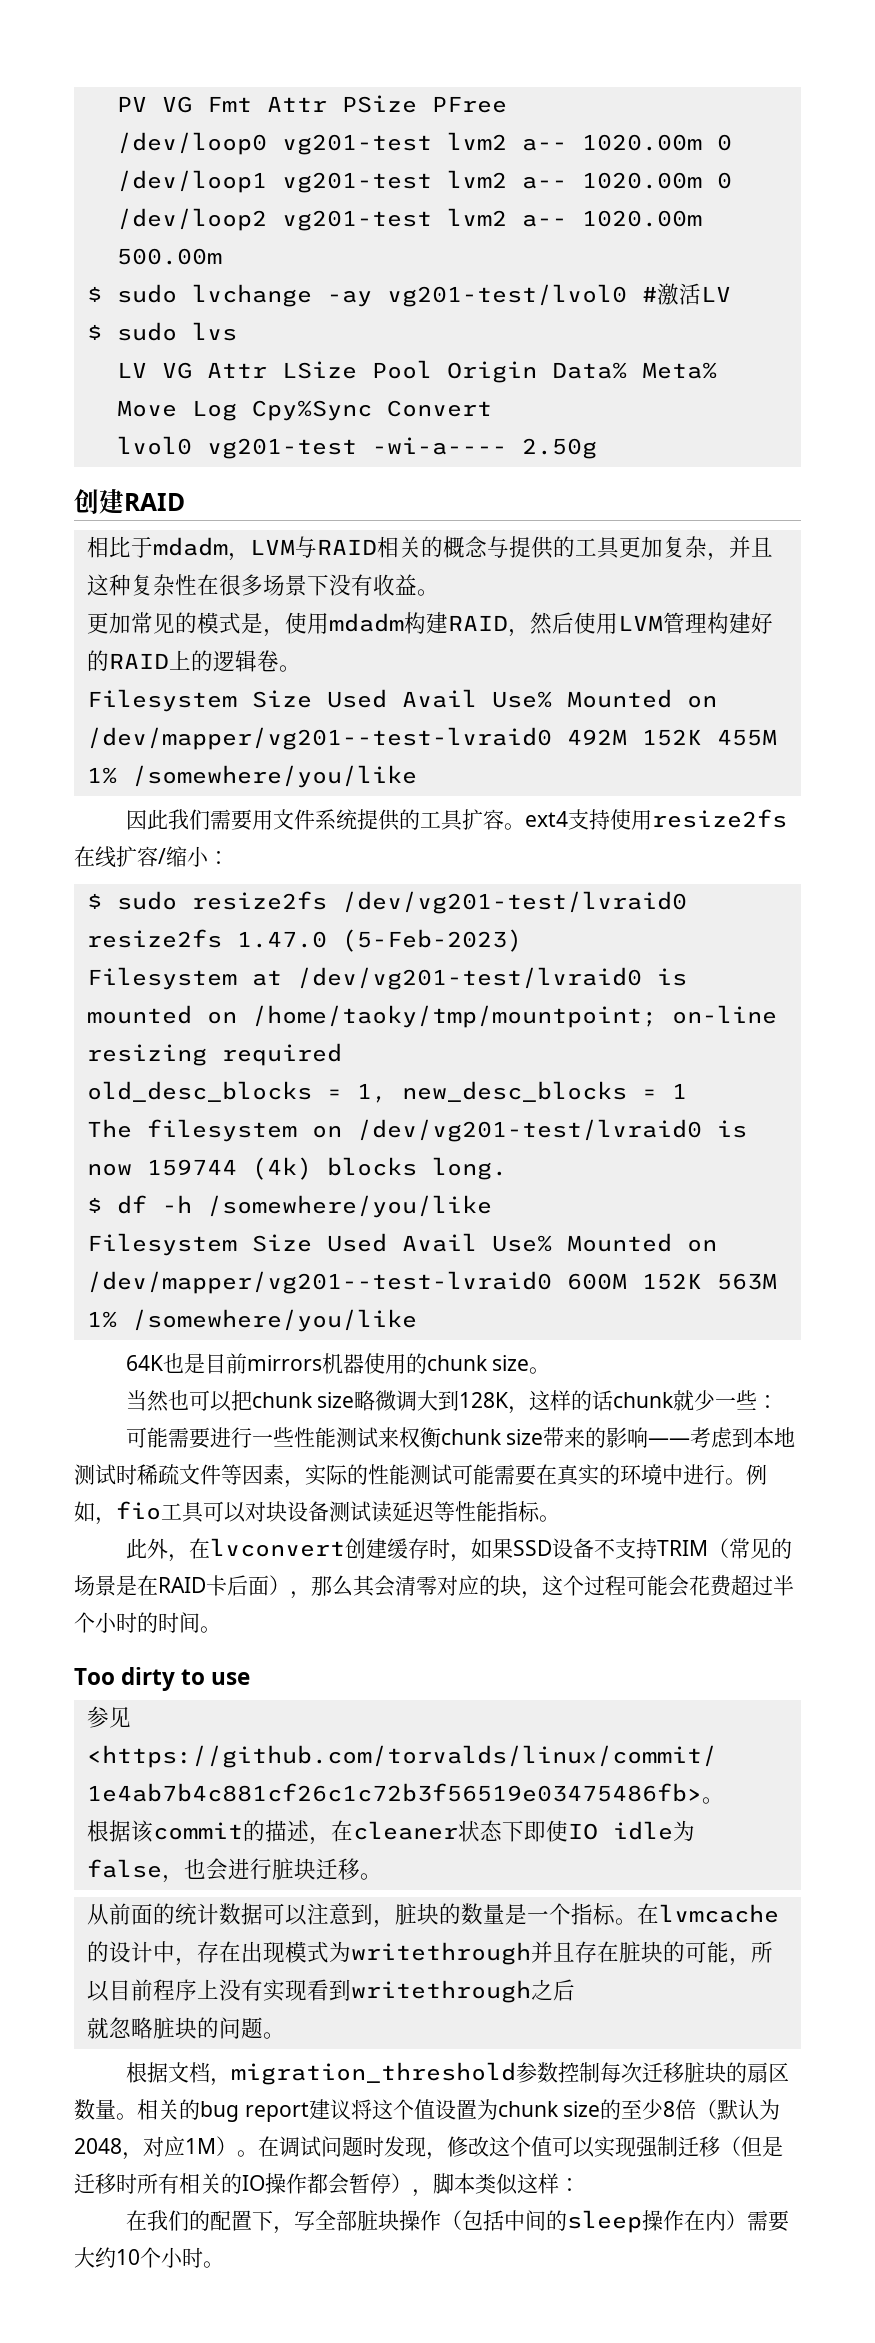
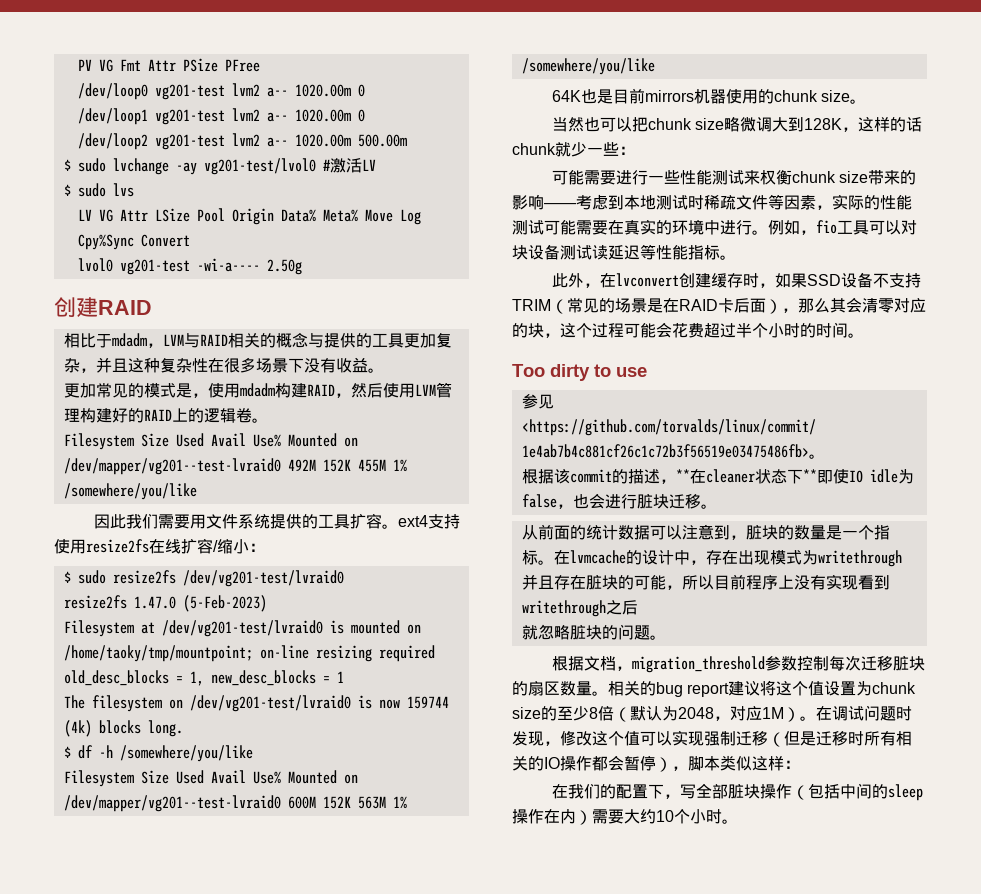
- 根据该commit的描述，在cleaner状态下即使IO idle为false，也会进行脏块迁移。
+ 根据该commit的描述，**在cleaner状态下**即使IO idle为false，也会进行脏块迁移。

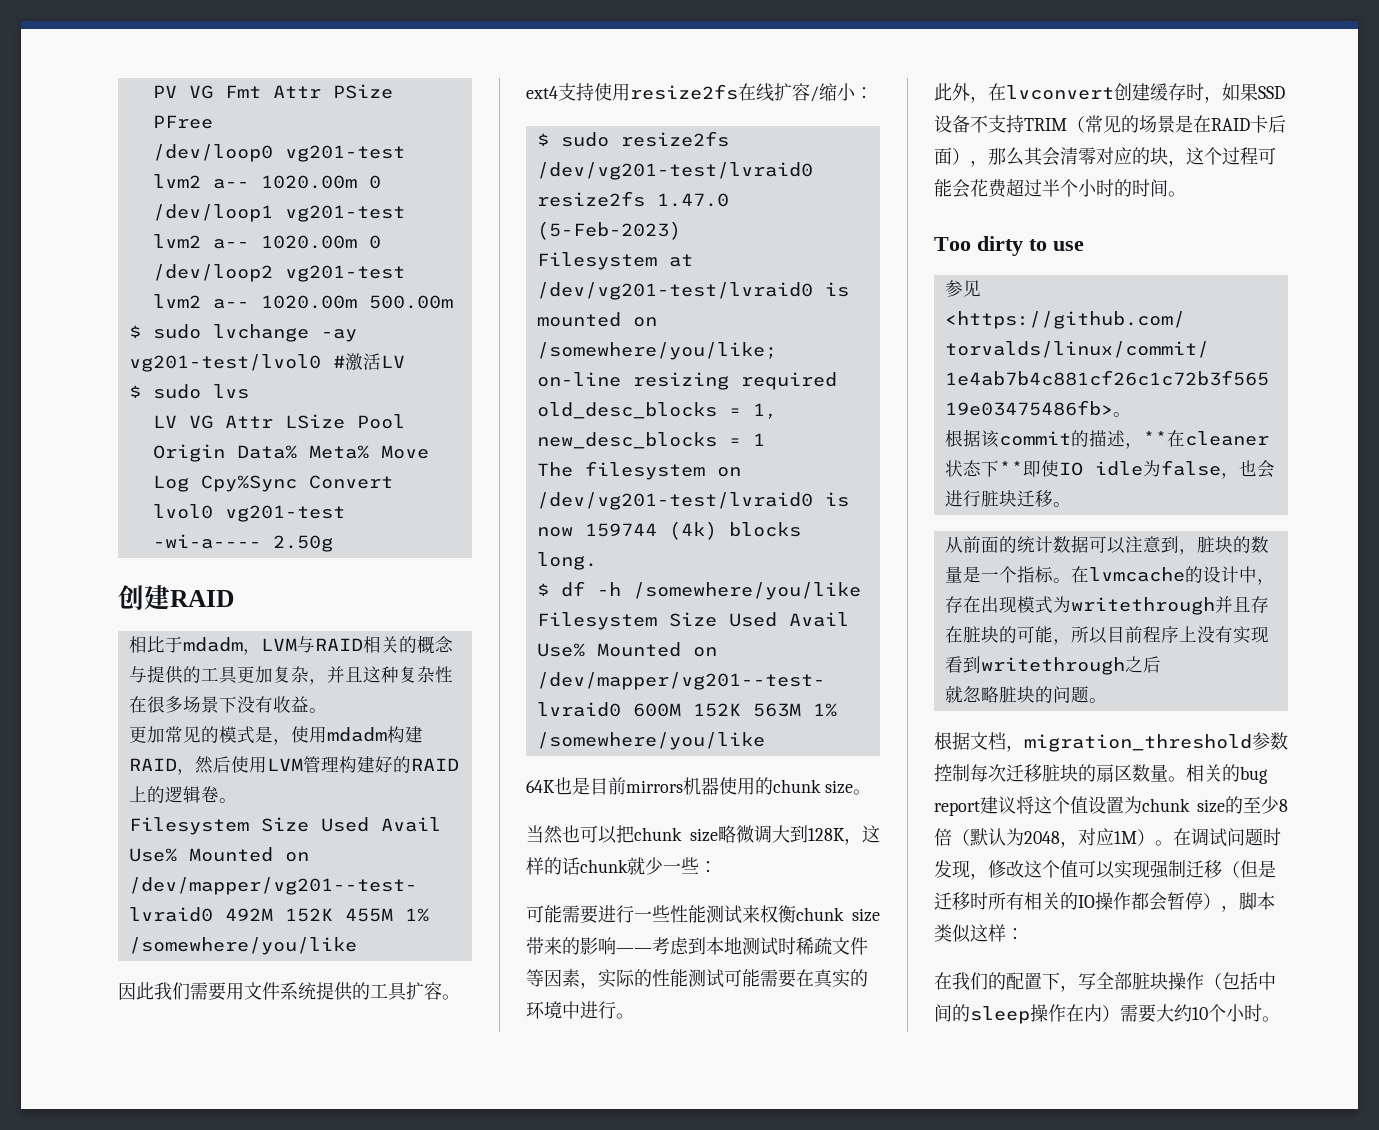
- Filesystem at /dev/vg201-test/lvraid0 is mounted on /home/taoky/tmp/mountpoint; on-line resizing required
+ Filesystem at /dev/vg201-test/lvraid0 is mounted on /somewhere/you/like; on-line resizing required
- 例如，fio工具可以对块设备测试读延迟等性能指标。

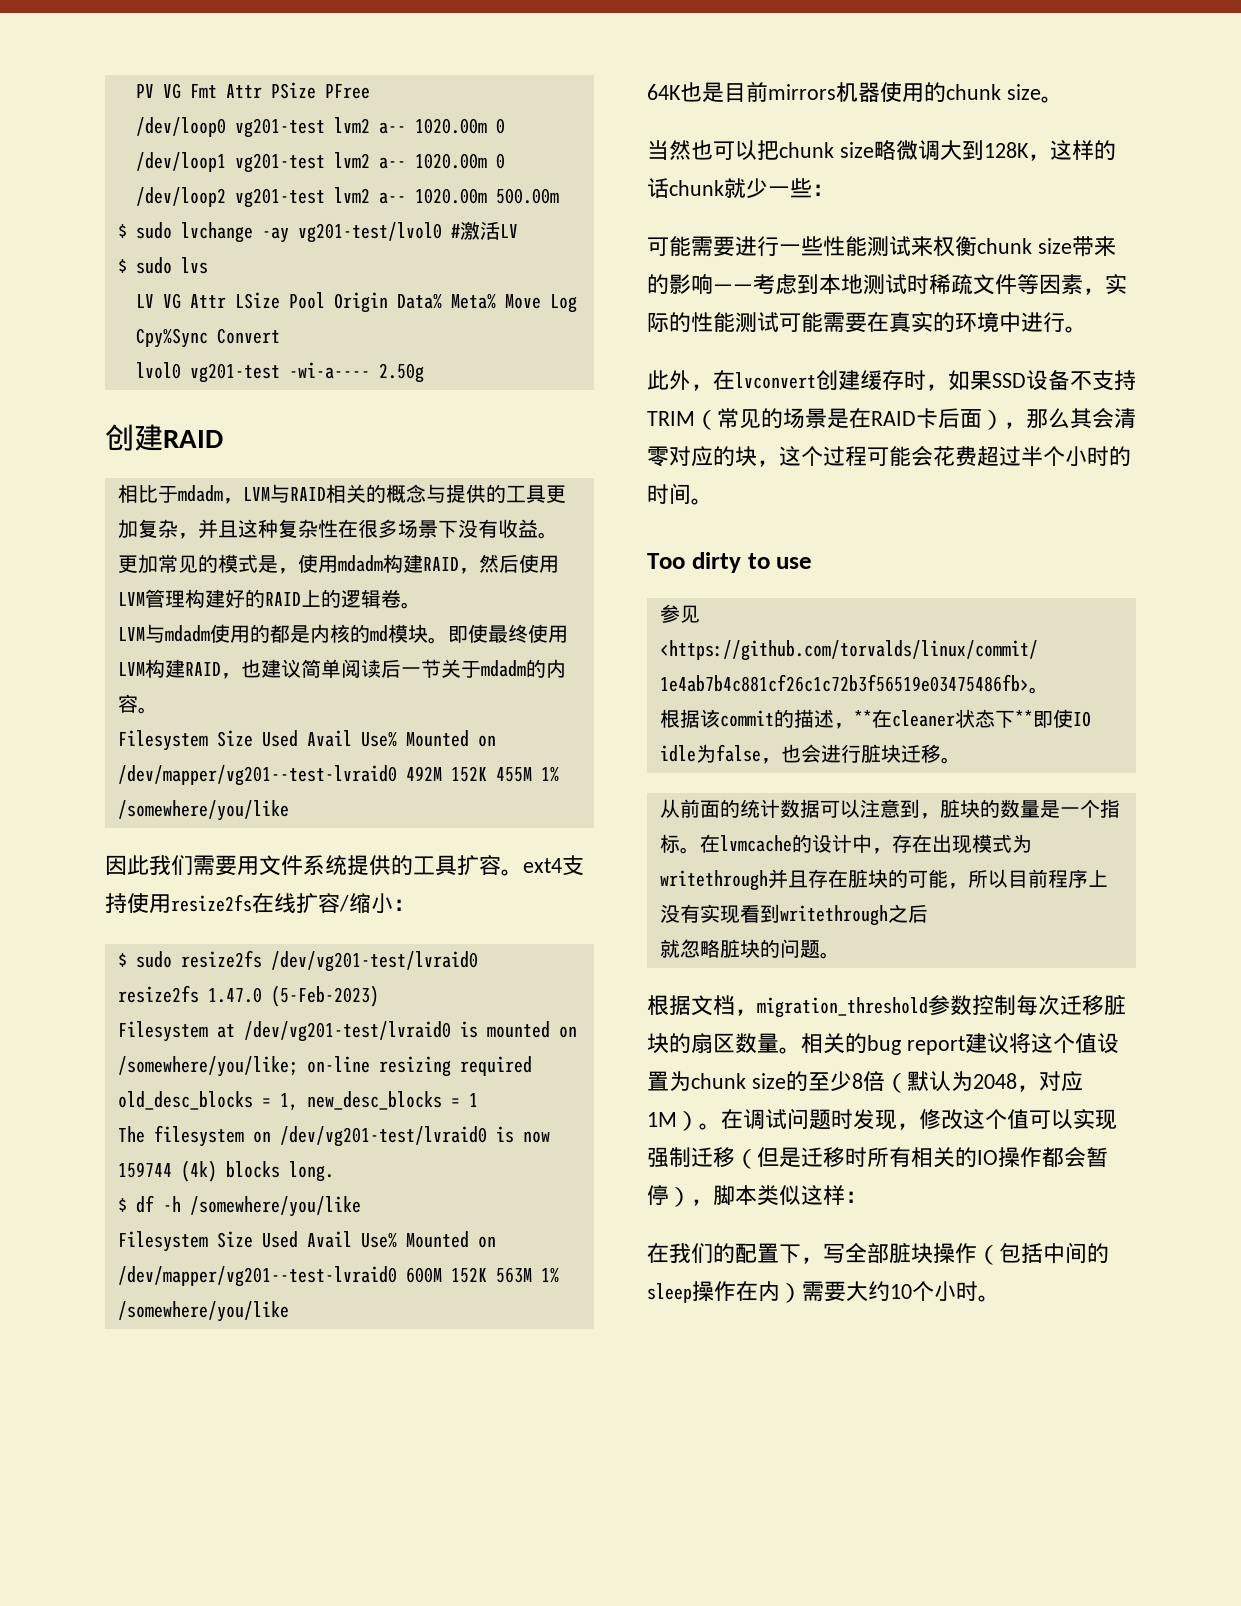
+ LVM与mdadm使用的都是内核的md模块。即使最终使用LVM构建RAID，也建议简单阅读后一节关于mdadm的内容。

